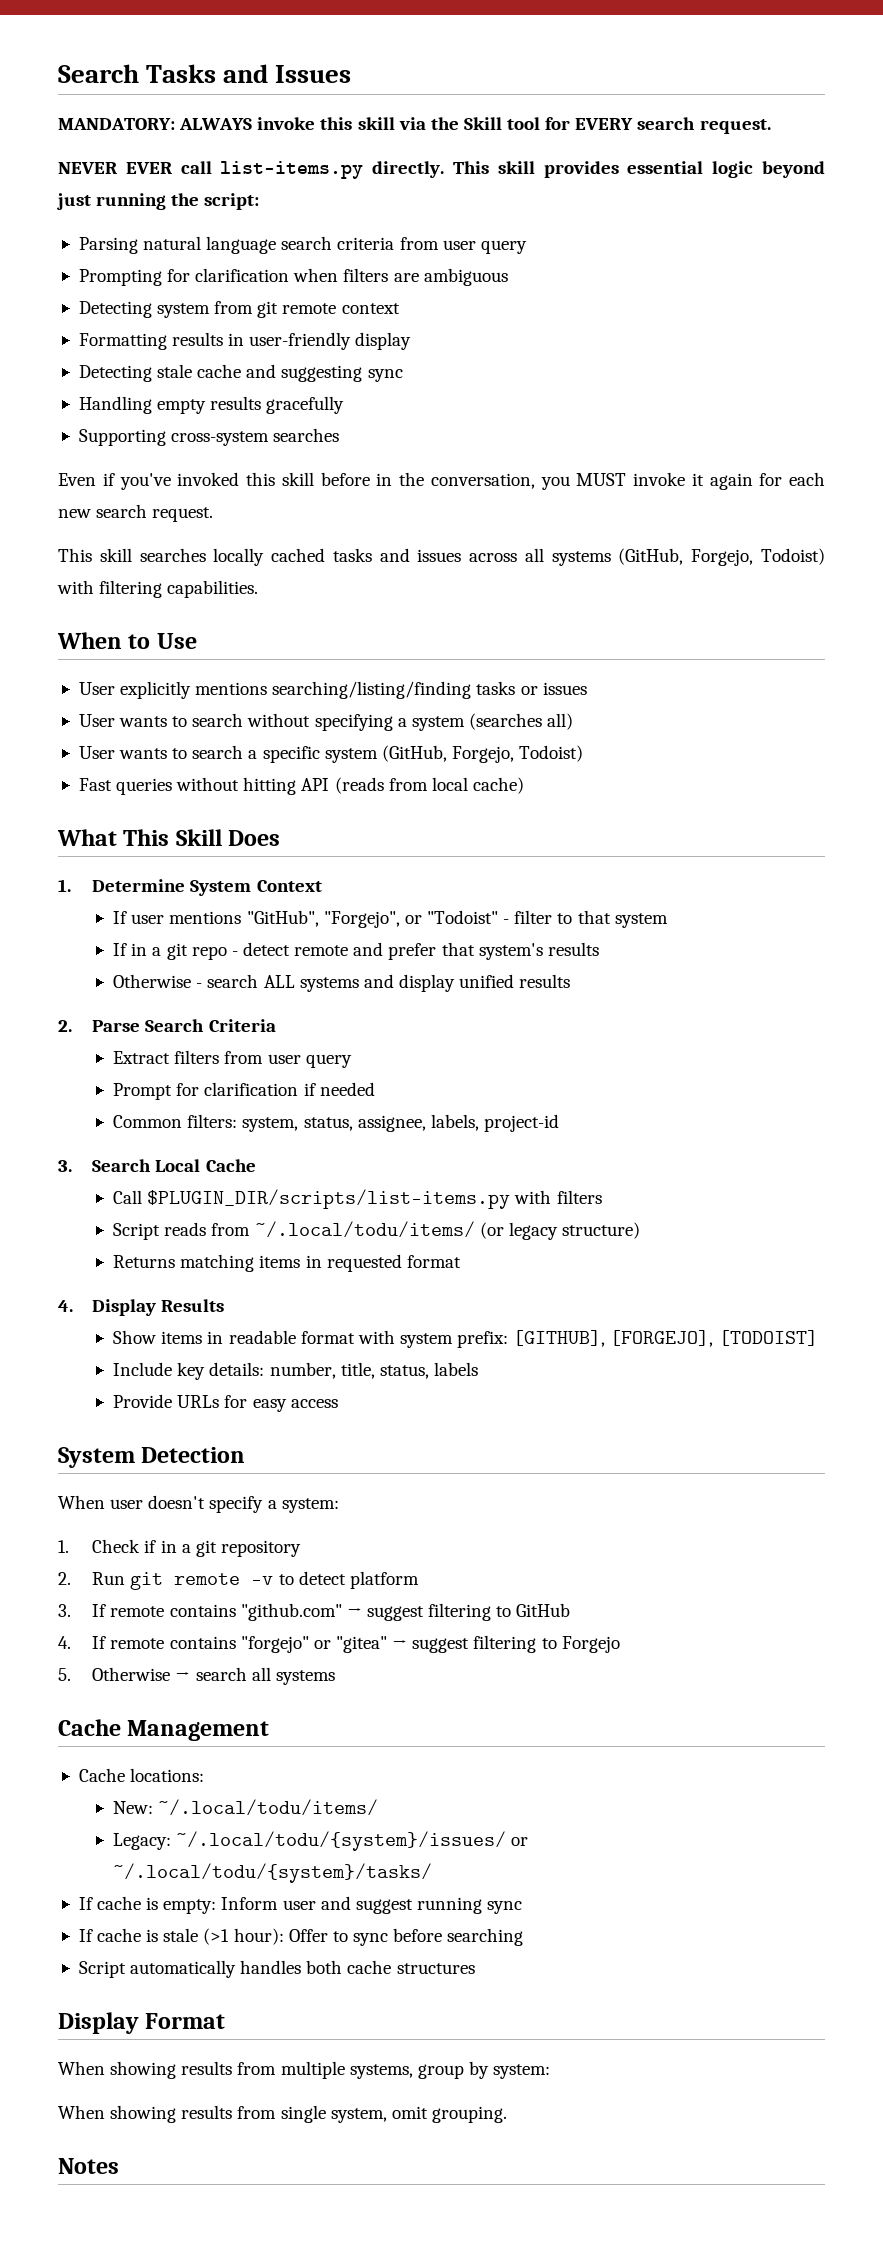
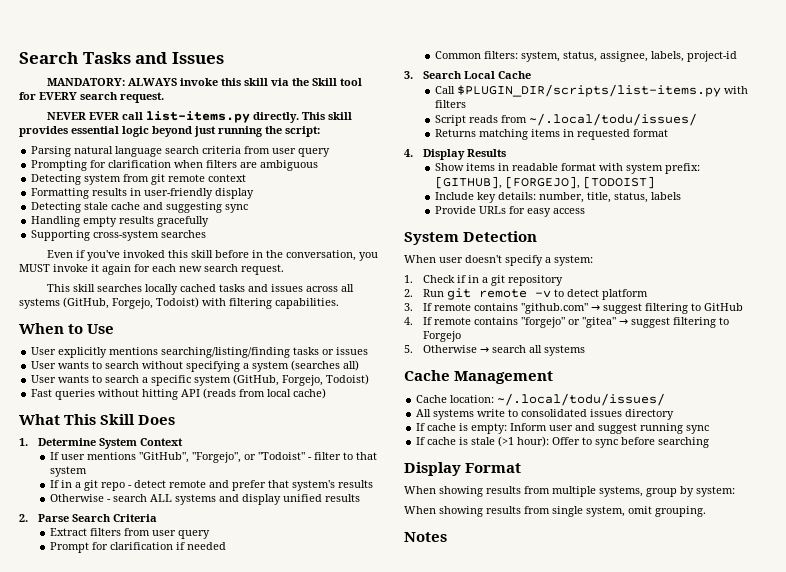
- Script reads from ~/.local/todu/items/ (or legacy structure)
+ Script reads from ~/.local/todu/issues/
- Cache locations:
- New: ~/.local/todu/items/
- Legacy: ~/.local/todu/{system}/issues/ or ~/.local/todu/{system}/tasks/
+ Cache location: ~/.local/todu/issues/
+ All systems write to consolidated issues directory
- Script automatically handles both cache structures

